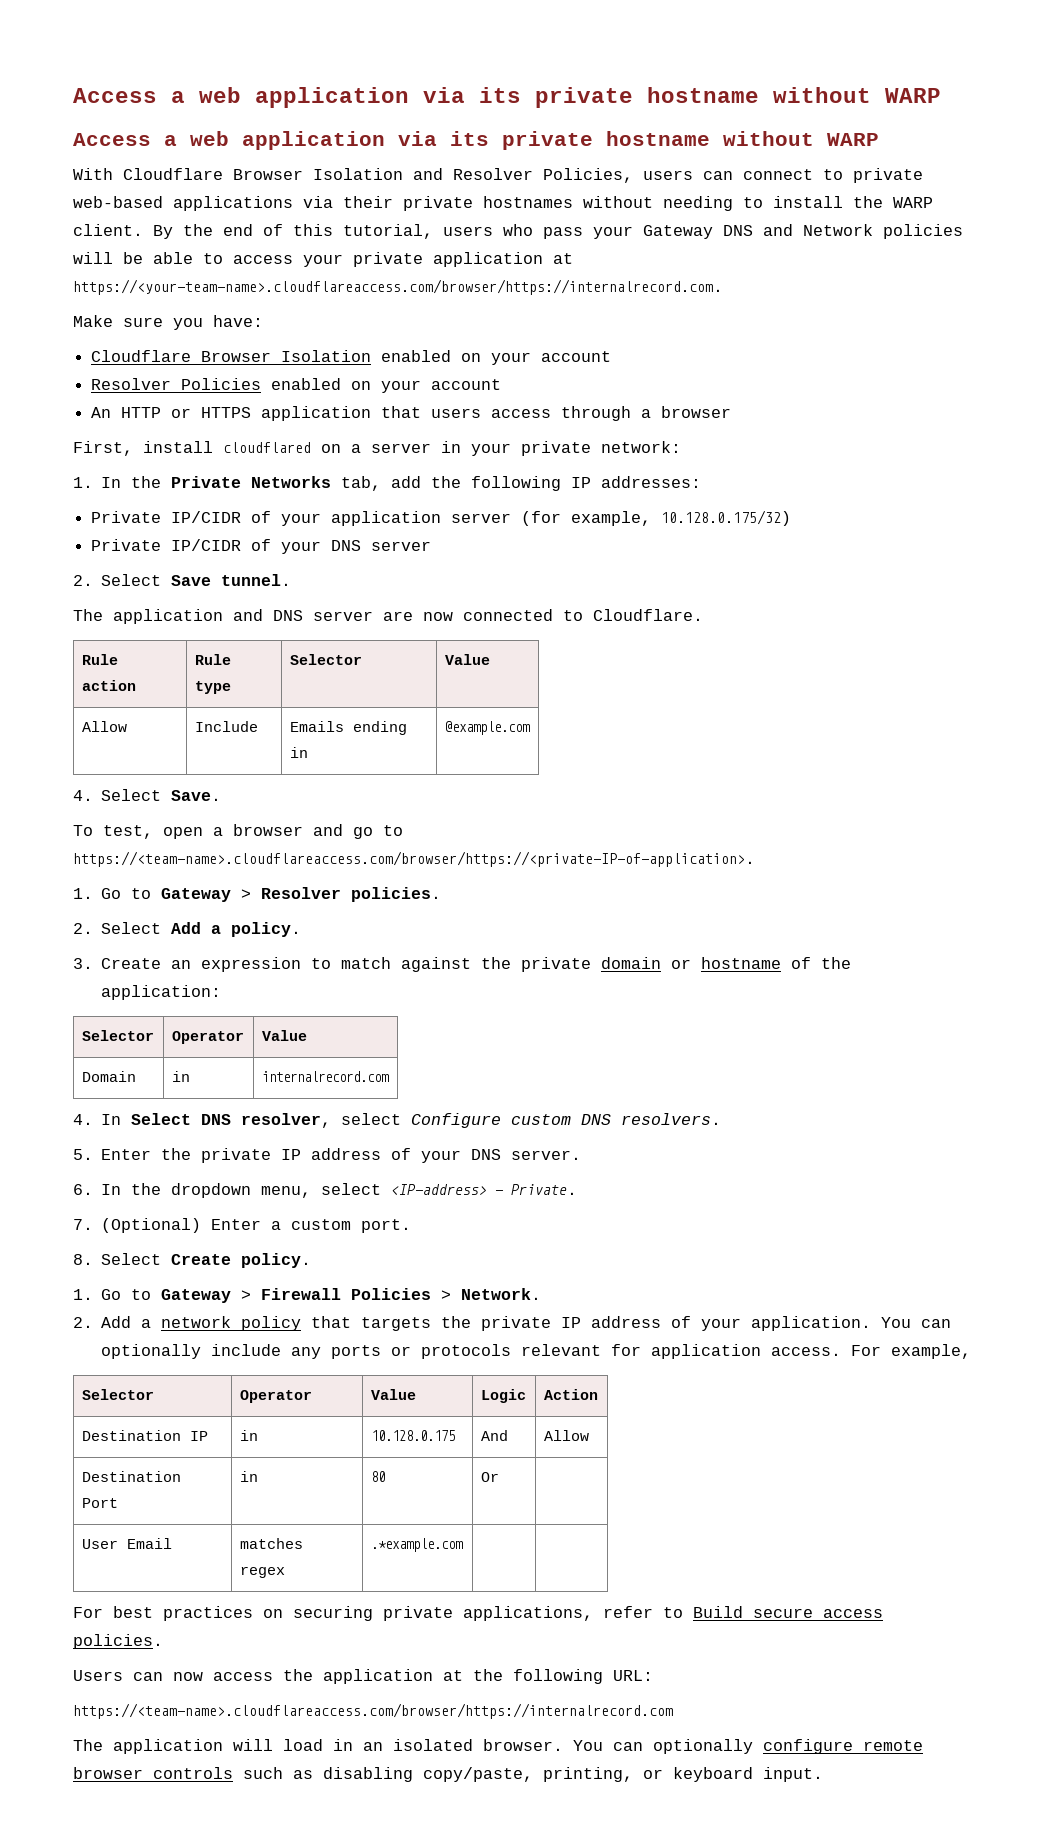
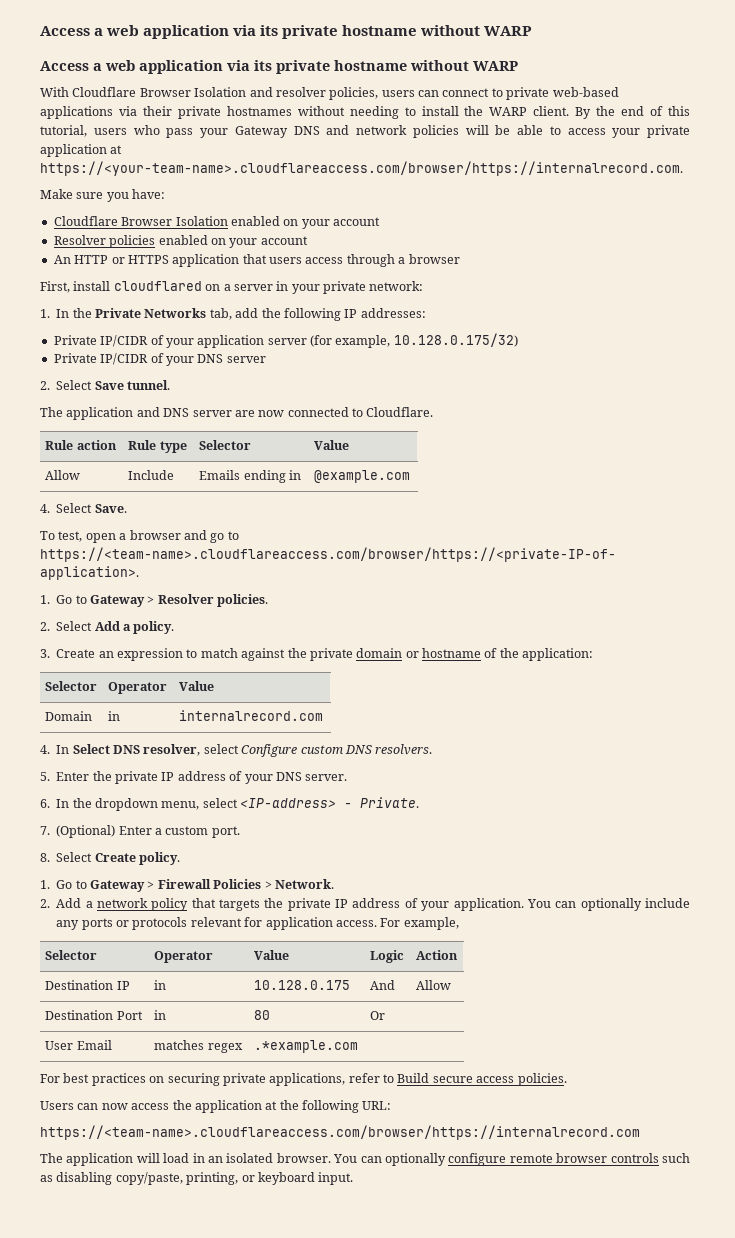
- With Cloudflare Browser Isolation and Resolver Policies, users can connect to private web-based applications via their private hostnames without needing to install the WARP client.
+ With Cloudflare Browser Isolation and resolver policies, users can connect to private web-based applications via their private hostnames without needing to install the WARP client.
- By the end of this tutorial, users who pass your Gateway DNS and Network policies will be able to access your private application at https://<your-team-name>.cloudflareaccess.com/browser/https://internalrecord.com.
+ By the end of this tutorial, users who pass your Gateway DNS and network policies will be able to access your private application at https://<your-team-name>.cloudflareaccess.com/browser/https://internalrecord.com.
- Resolver Policies enabled on your account
+ Resolver policies enabled on your account

